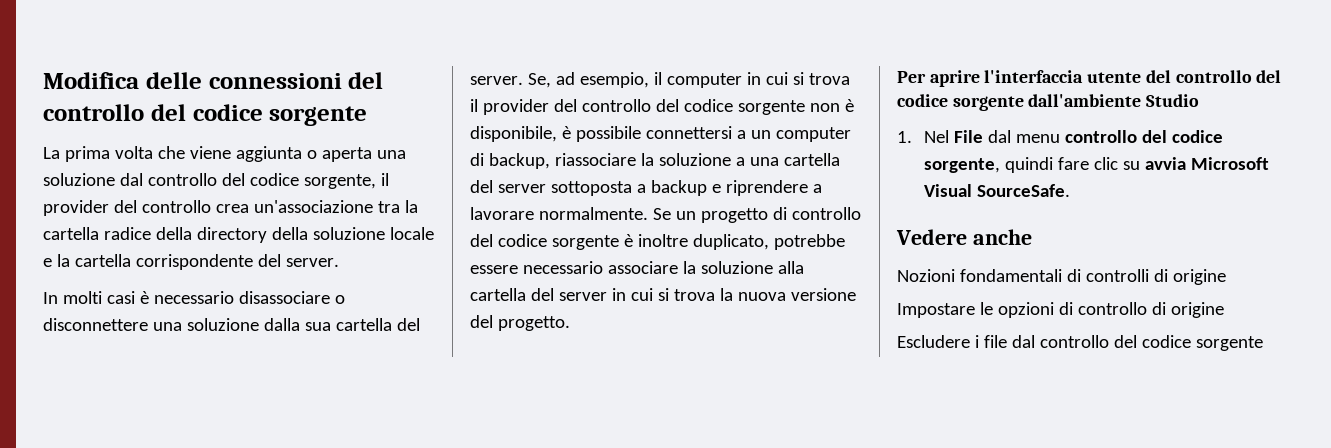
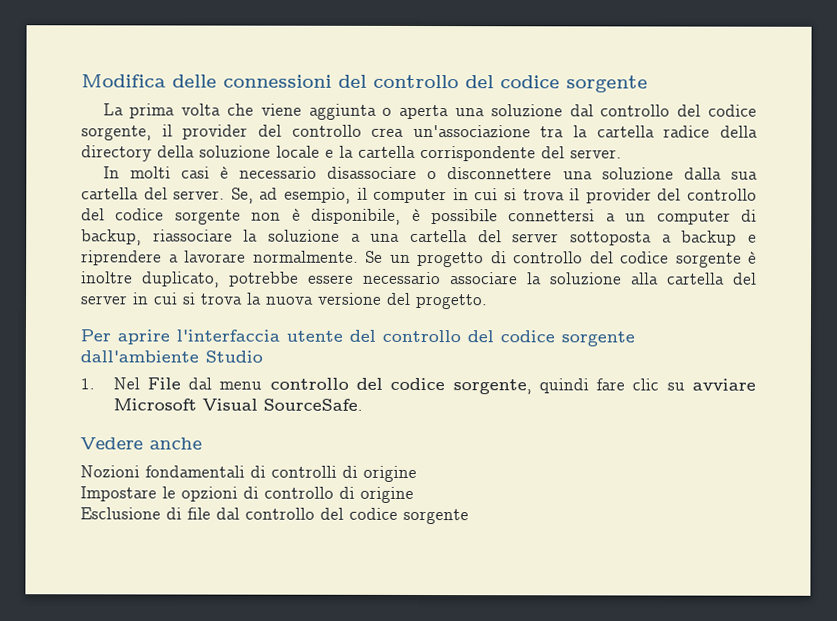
- 1. Nel File dal menu controllo del codice sorgente, quindi fare clic su avvia Microsoft Visual SourceSafe.
+ 1. Nel File dal menu controllo del codice sorgente, quindi fare clic su avviare Microsoft Visual SourceSafe.
- Escludere i file dal controllo del codice sorgente
+ Esclusione di file dal controllo del codice sorgente

